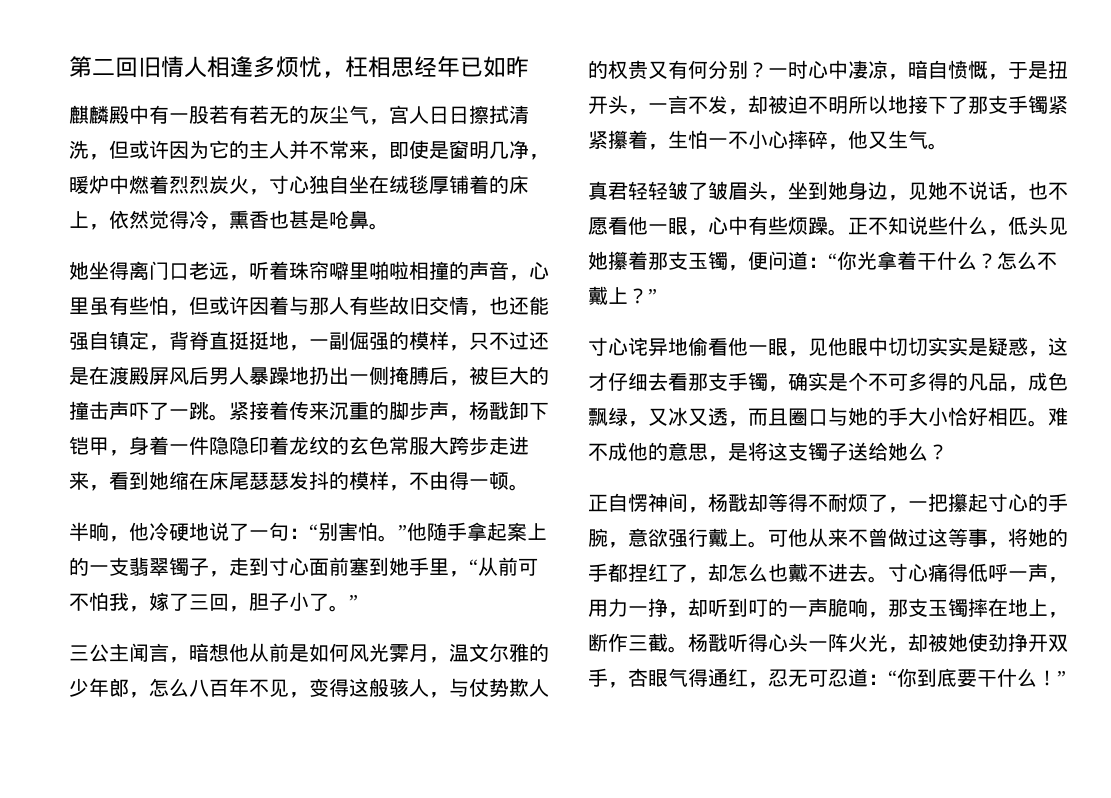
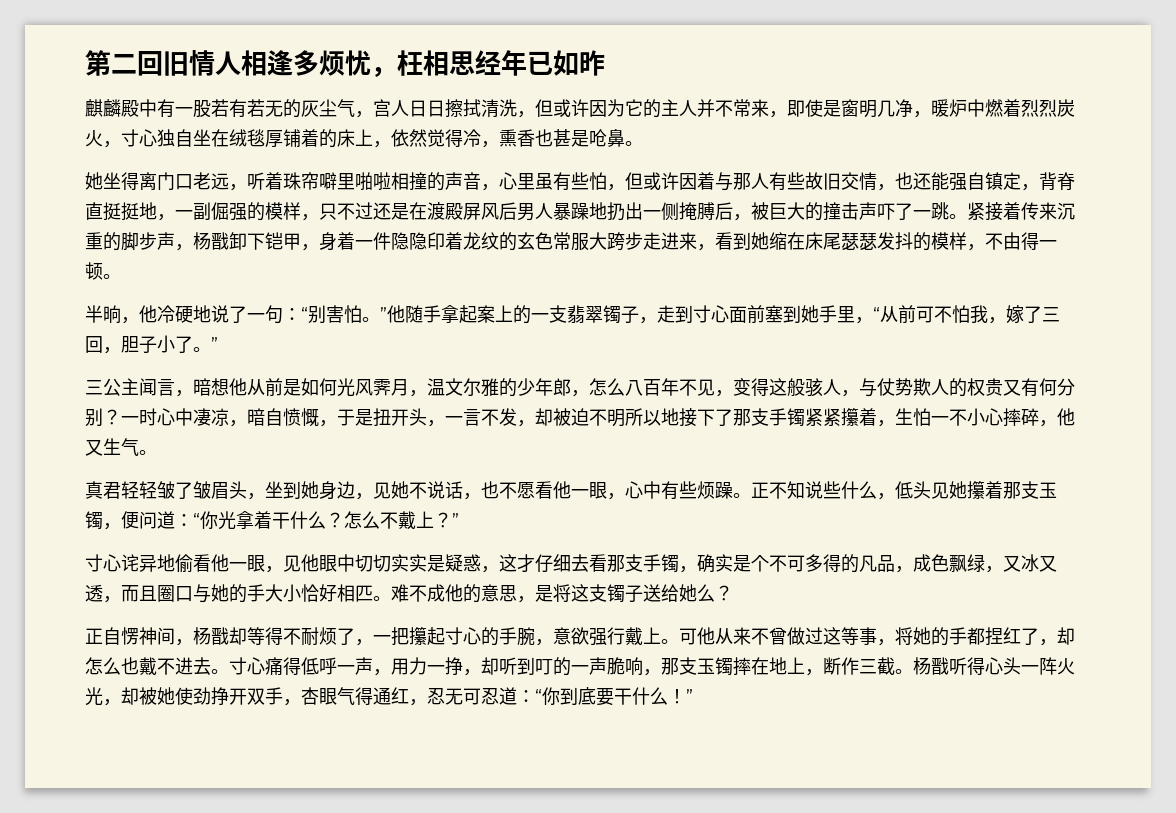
- 三公主闻言，暗想他从前是如何风光霁月，温文尔雅的少年郎，怎么八百年不见，变得这般骇人，与仗势欺人的权贵又有何分别？
+ 三公主闻言，暗想他从前是如何光风霁月，温文尔雅的少年郎，怎么八百年不见，变得这般骇人，与仗势欺人的权贵又有何分别？

